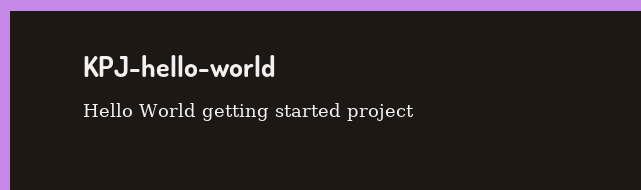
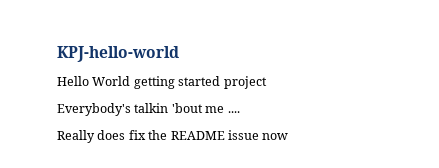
+ Everybody's talkin 'bout me ....
+ Really does fix the README issue now

